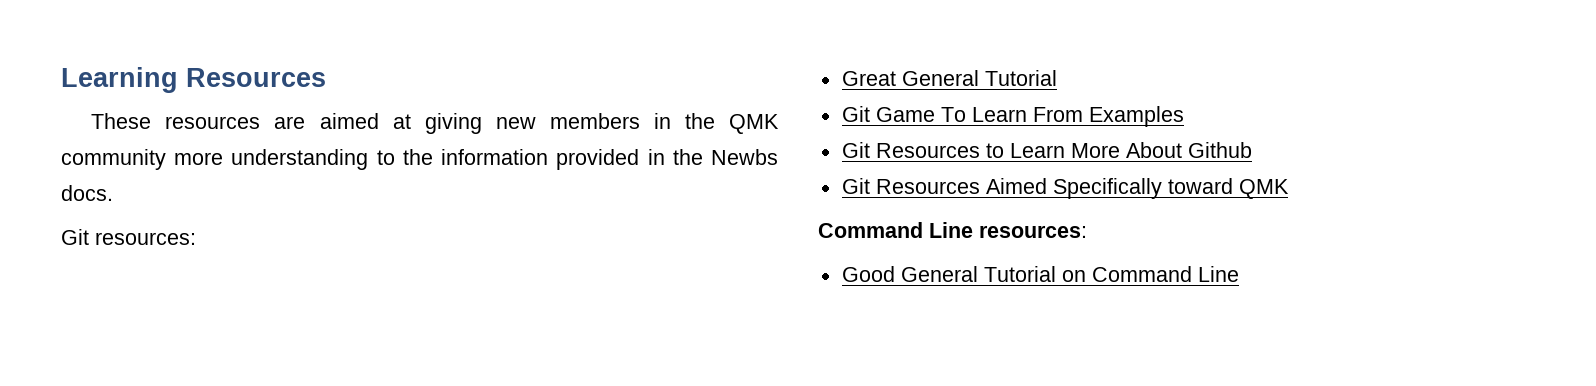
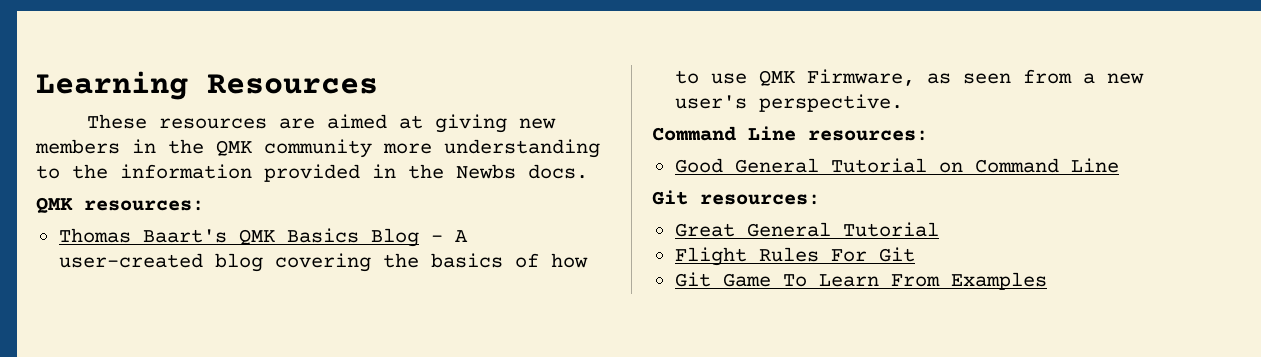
- Git resources:
- Great General Tutorial
- Git Game To Learn From Examples
- Git Resources to Learn More About Github
- Git Resources Aimed Specifically toward QMK
+ QMK resources:
+ Thomas Baart's QMK Basics Blog – A user-created blog covering the basics of how to use QMK Firmware, as seen from a new user's perspective.
+ Git resources:
+ Great General Tutorial
+ Flight Rules For Git
+ Git Game To Learn From Examples

